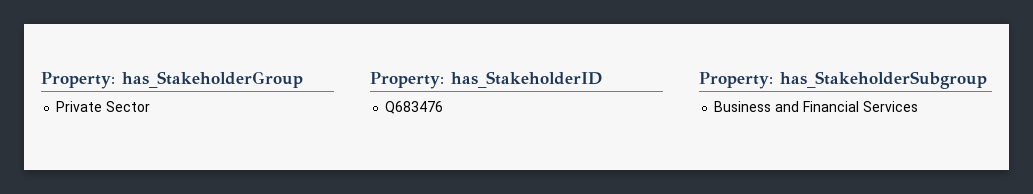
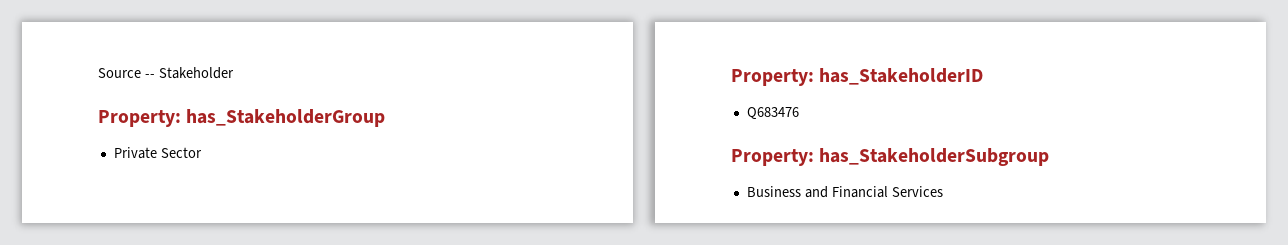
+ Source -- Stakeholder

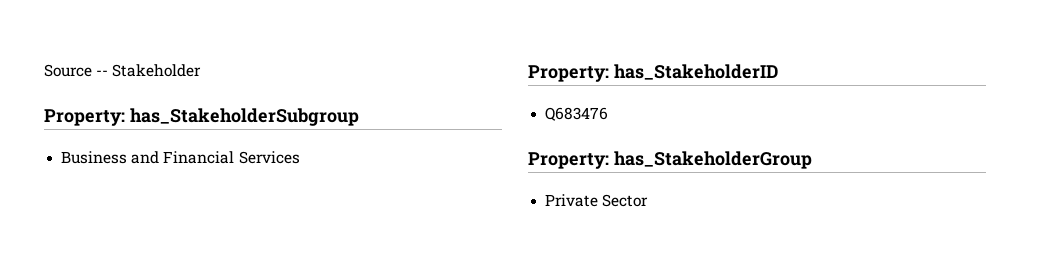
- Property: has_StakeholderGroup
- Private Sector
- Property: has_StakeholderID
- Q683476
+ Property: has_StakeholderID
+ Q683476
+ Property: has_StakeholderGroup
+ Private Sector

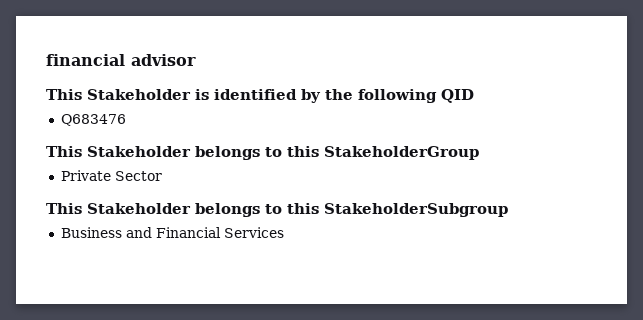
- Source -- Stakeholder
- Property: has_StakeholderSubgroup
+ financial advisor
+ This Stakeholder is identified by the following QID
+ Q683476
+ This Stakeholder belongs to this StakeholderGroup
+ Private Sector
+ This Stakeholder belongs to this StakeholderSubgroup
  Business and Financial Services
- Property: has_StakeholderID
- Q683476
- Property: has_StakeholderGroup
- Private Sector

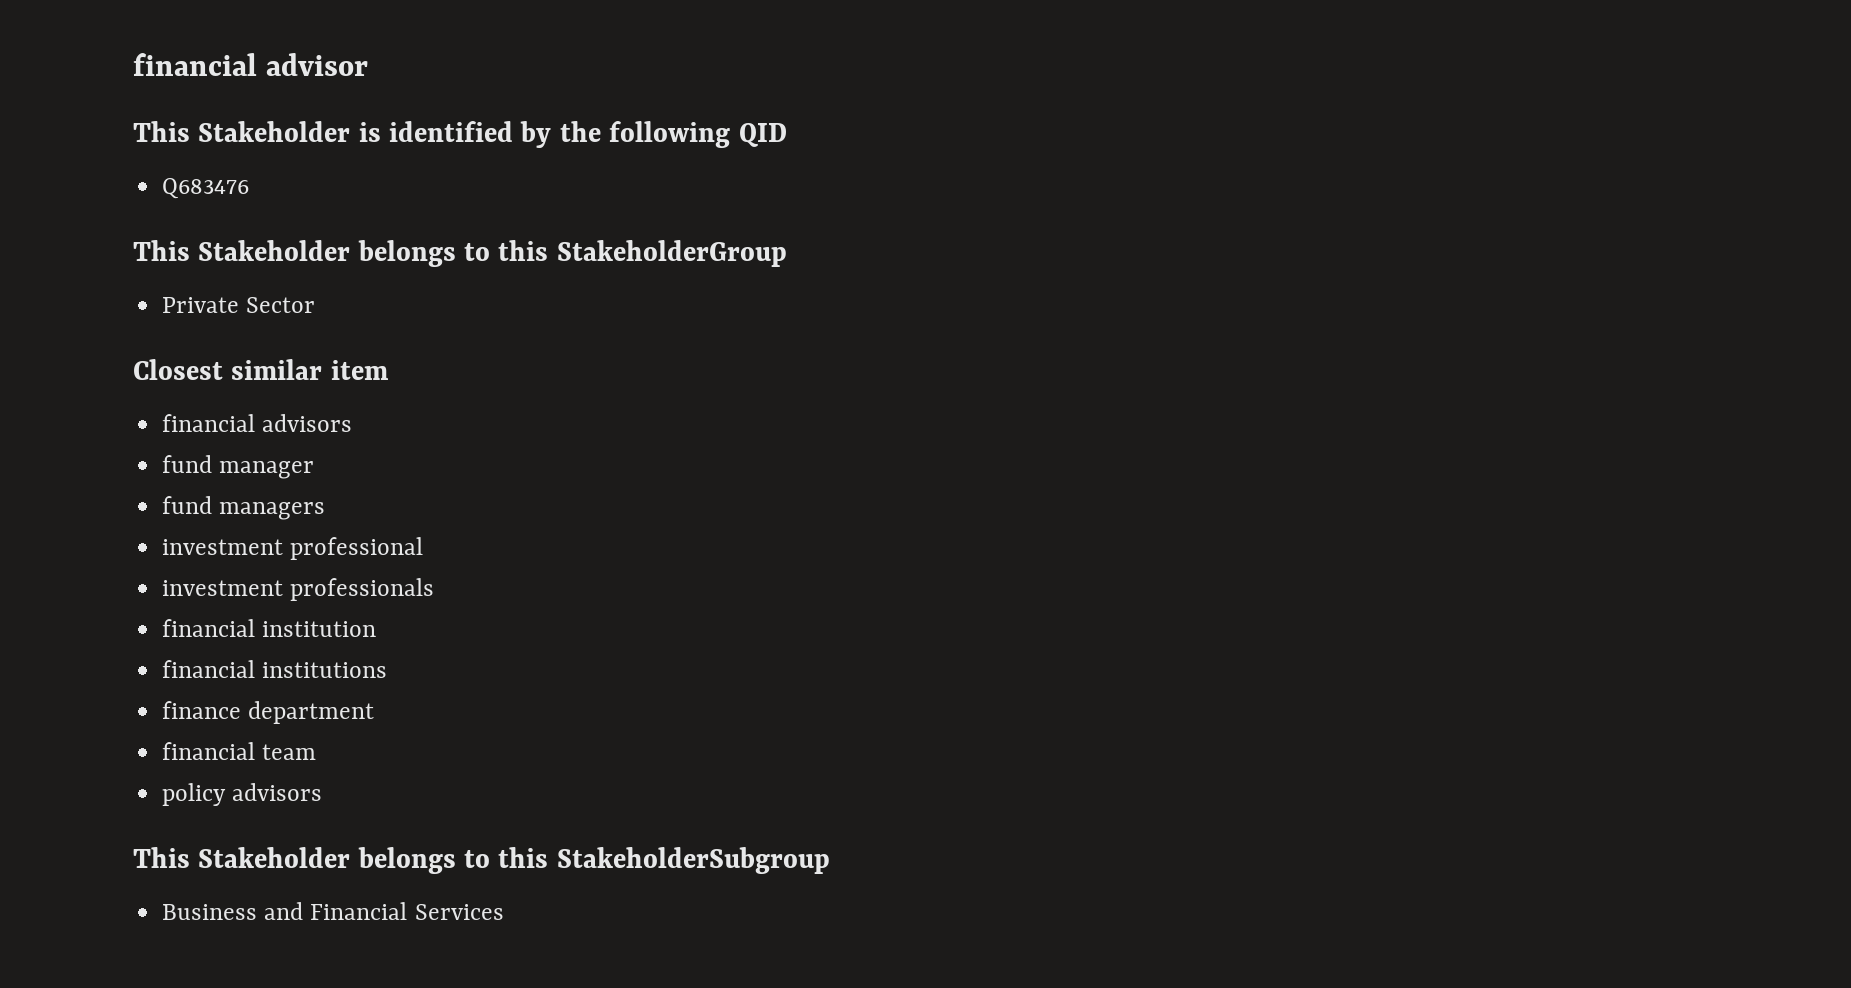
+ Closest similar item
+ financial advisors
+ fund manager
+ fund managers
+ investment professional
+ investment professionals
+ financial institution
+ financial institutions
+ finance department
+ financial team
+ policy advisors

